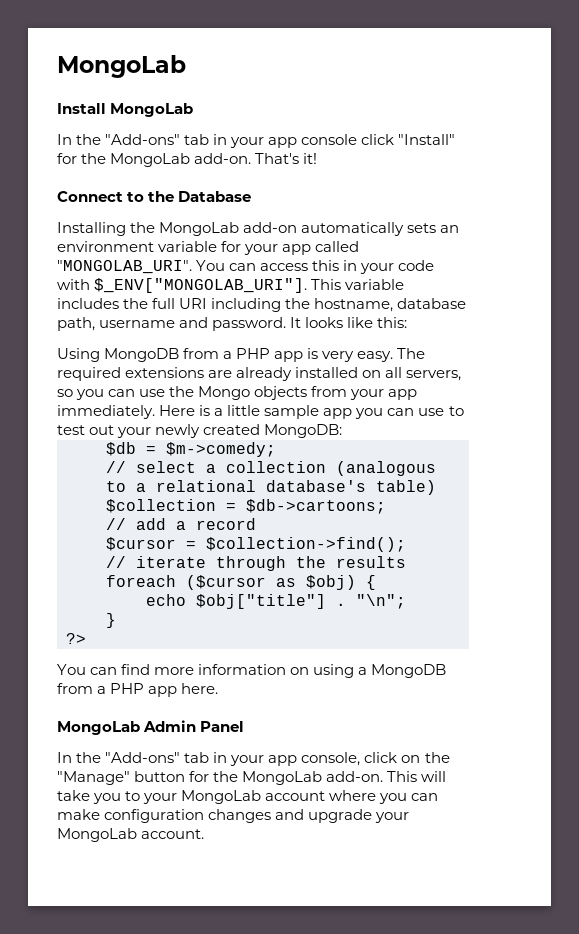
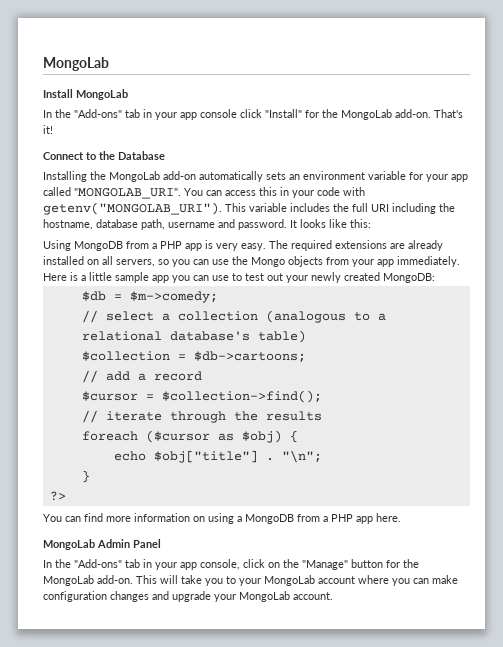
- You can access this in your code with $_ENV["MONGOLAB_URI"].
+ You can access this in your code with getenv("MONGOLAB_URI").

